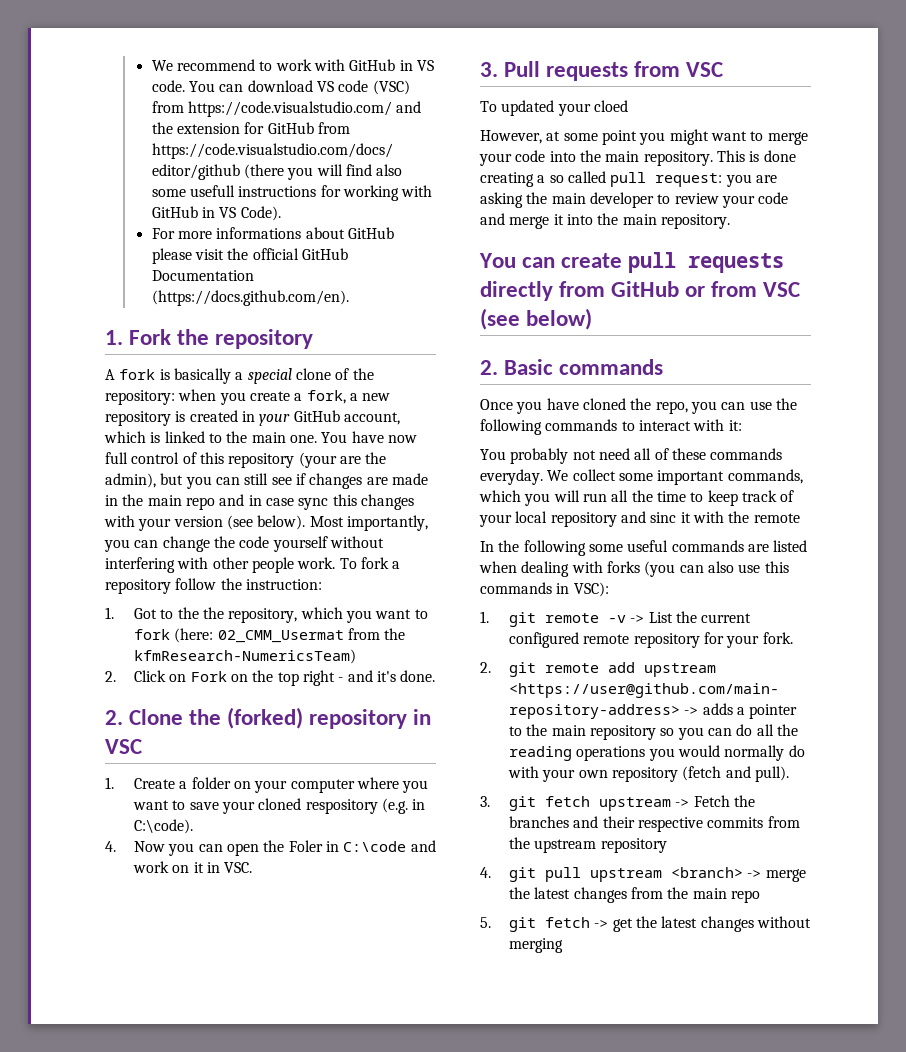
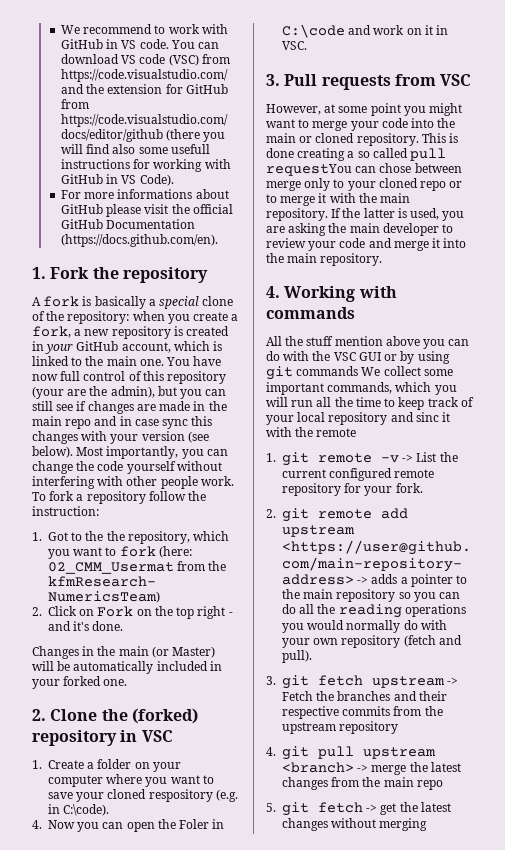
+ Changes in the main (or Master) will be automatically included in your forked one.
- To updated your cloed
- However, at some point you might want to merge your code into the main repository.
+ However, at some point you might want to merge your code into the main or cloned repository.
- This is done creating a so called pull request: you are asking the main developer to review your code and merge it into the main repository.
+ This is done creating a so called pull requestYou can chose between merge only to your cloned repo or to merge it with the main repository. If the latter is used, you are asking the main developer to review your code and merge it into the main repository.
- You can create pull requests directly from GitHub or from VSC (see below)
- 2. Basic commands
- Once you have cloned the repo, you can use the following commands to interact with it:
- You probably not need all of these commands everyday. We collect some important commands, which you will run all the time to keep track of your local repository and sinc it with the remote
+ 4. Working with commands
+ All the stuff mention above you can do with the VSC GUI or by using git commands We collect some important commands, which you will run all the time to keep track of your local repository and sinc it with the remote
- In the following some useful commands are listed when dealing with forks (you can also use this commands in VSC):

